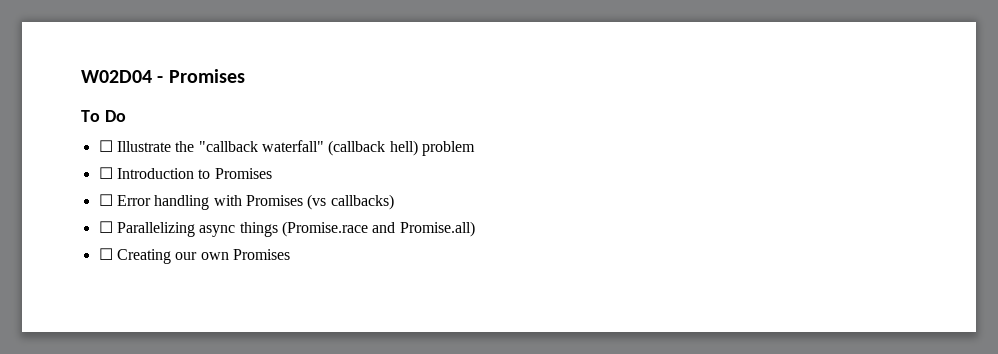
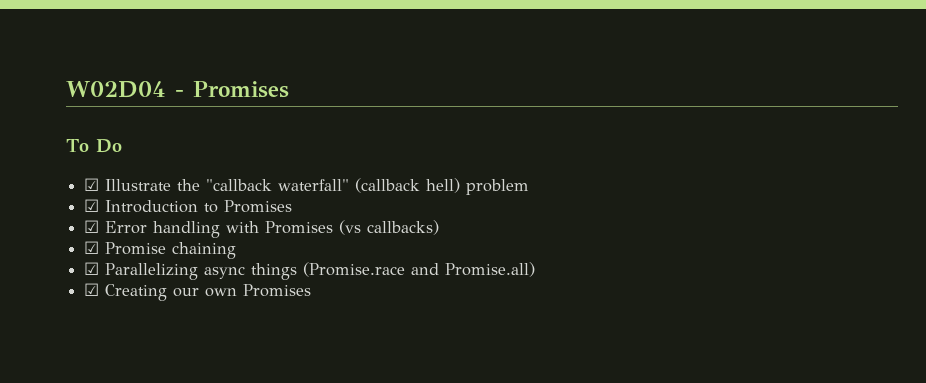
- ☐ Illustrate the "callback waterfall" (callback hell) problem
+ ☑ Illustrate the "callback waterfall" (callback hell) problem
- ☐ Introduction to Promises
+ ☑ Introduction to Promises
- ☐ Error handling with Promises (vs callbacks)
+ ☑ Error handling with Promises (vs callbacks)
- ☐ Parallelizing async things (Promise.race and Promise.all)
+ ☑ Promise chaining
+ ☑ Parallelizing async things (Promise.race and Promise.all)
- ☐ Creating our own Promises
+ ☑ Creating our own Promises

